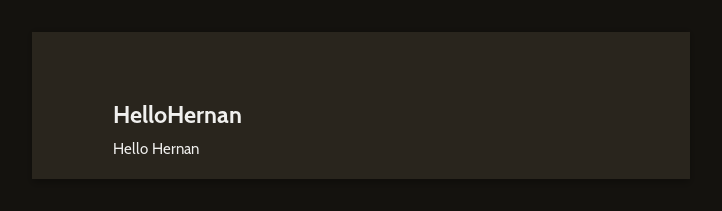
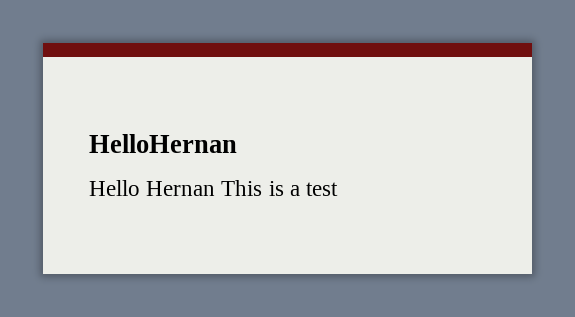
- Hello Hernan
+ Hello Hernan This is a test

